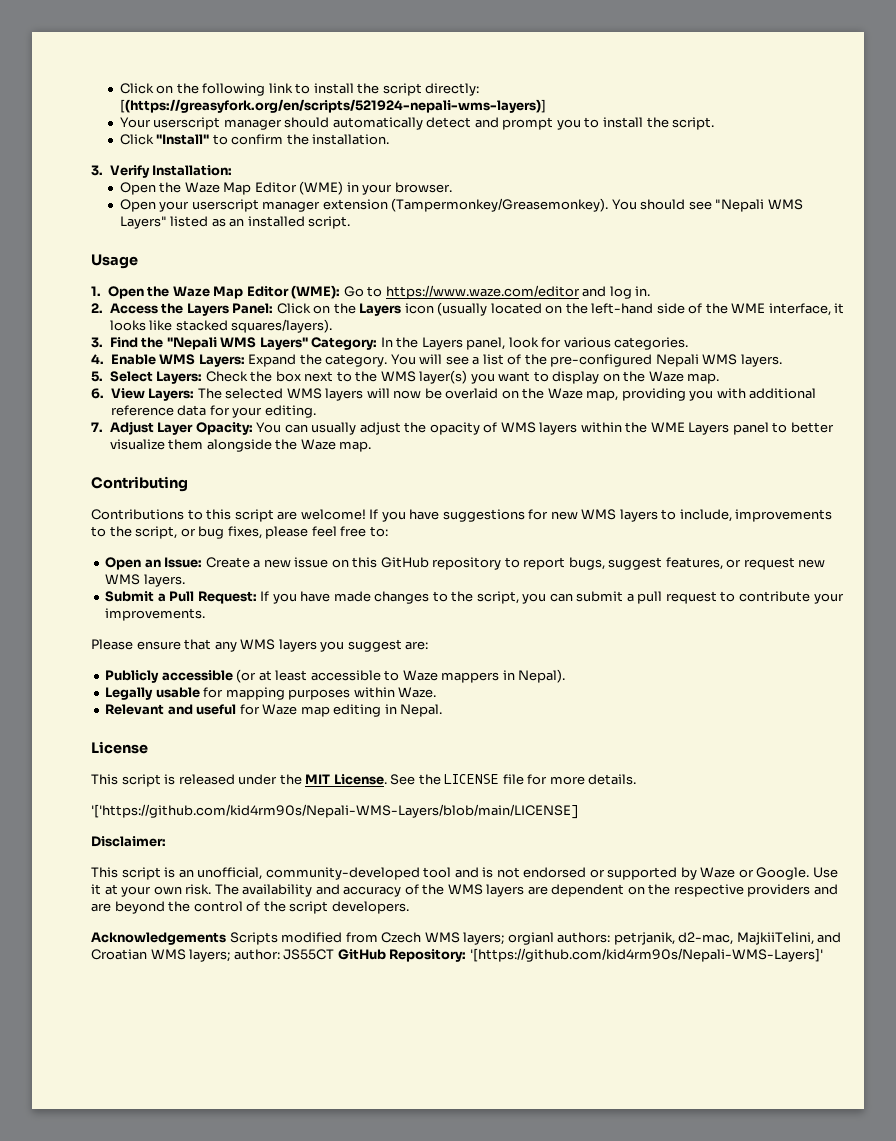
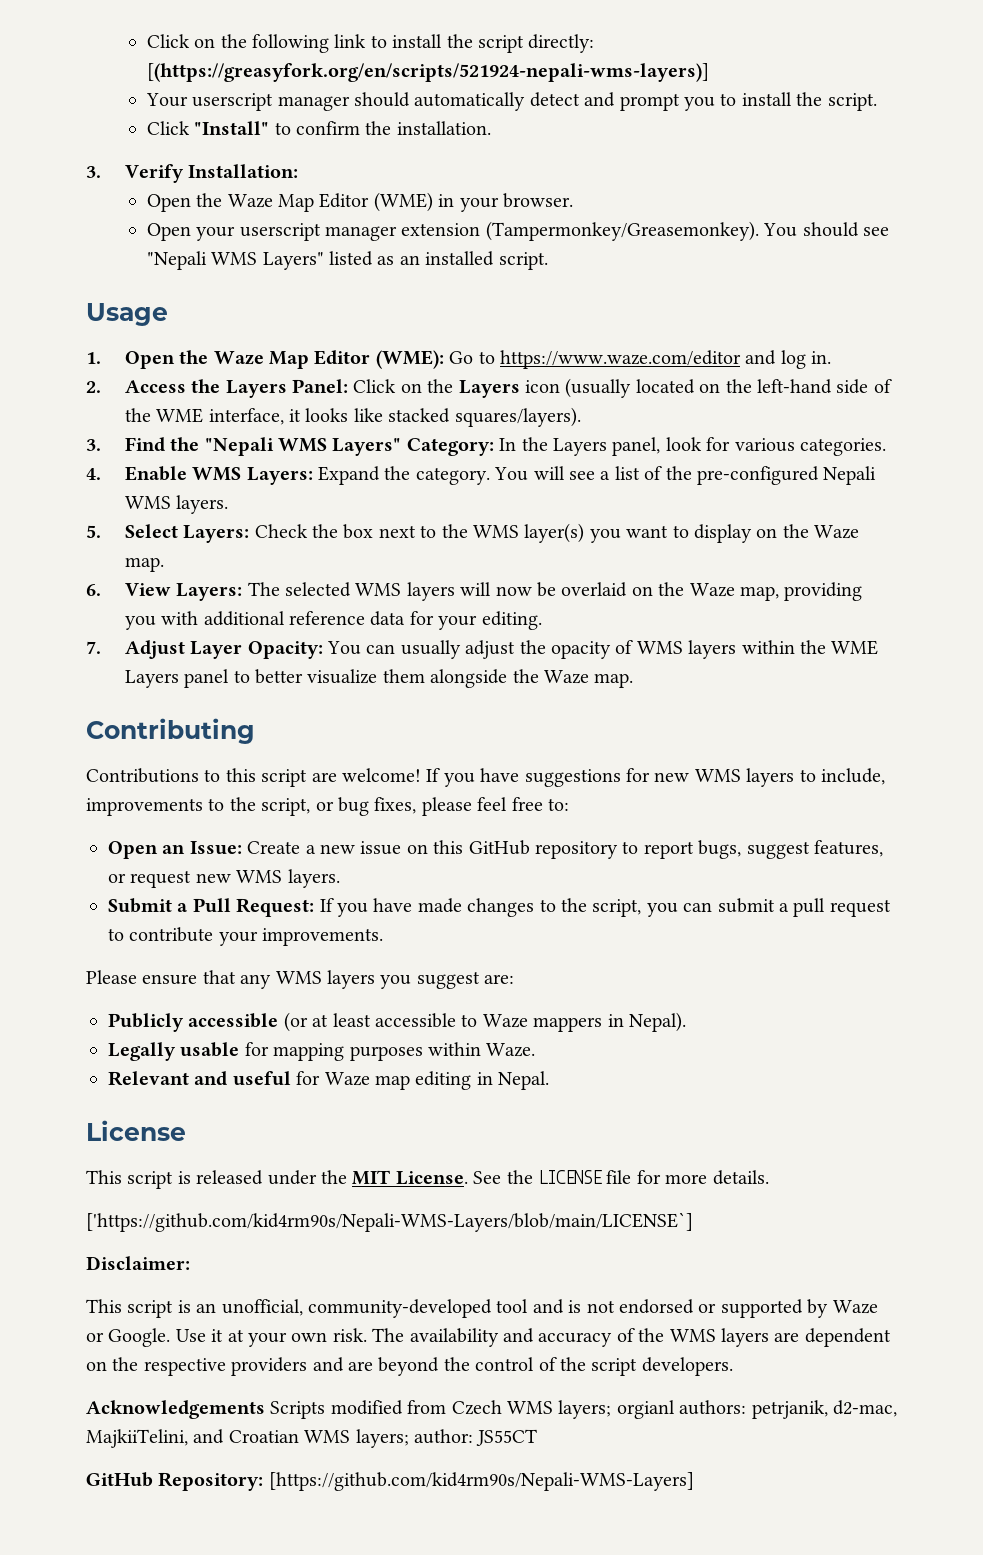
- '['https://github.com/kid4rm90s/Nepali-WMS-Layers/blob/main/LICENSE]
+ ['https://github.com/kid4rm90s/Nepali-WMS-Layers/blob/main/LICENSE`]
- Acknowledgements Scripts modified from Czech WMS layers; orgianl authors: petrjanik, d2-mac, MajkiiTelini, and Croatian WMS layers; author: JS55CT GitHub Repository: '[https://github.com/kid4rm90s/Nepali-WMS-Layers]'
+ Acknowledgements Scripts modified from Czech WMS layers; orgianl authors: petrjanik, d2-mac, MajkiiTelini, and Croatian WMS layers; author: JS55CT
+ GitHub Repository: [https://github.com/kid4rm90s/Nepali-WMS-Layers]

